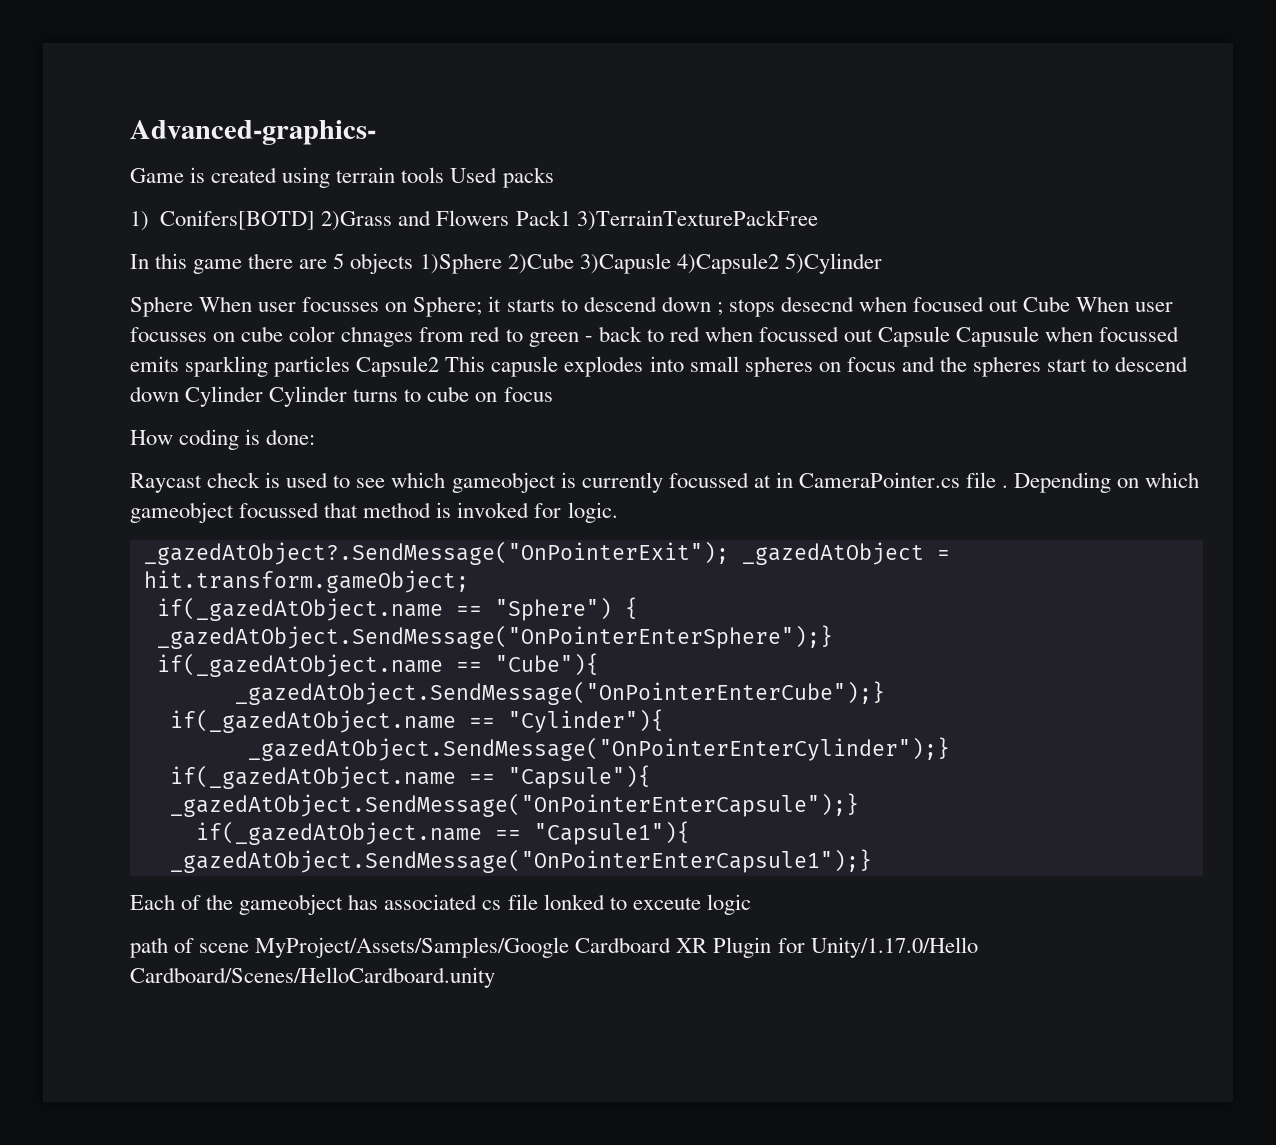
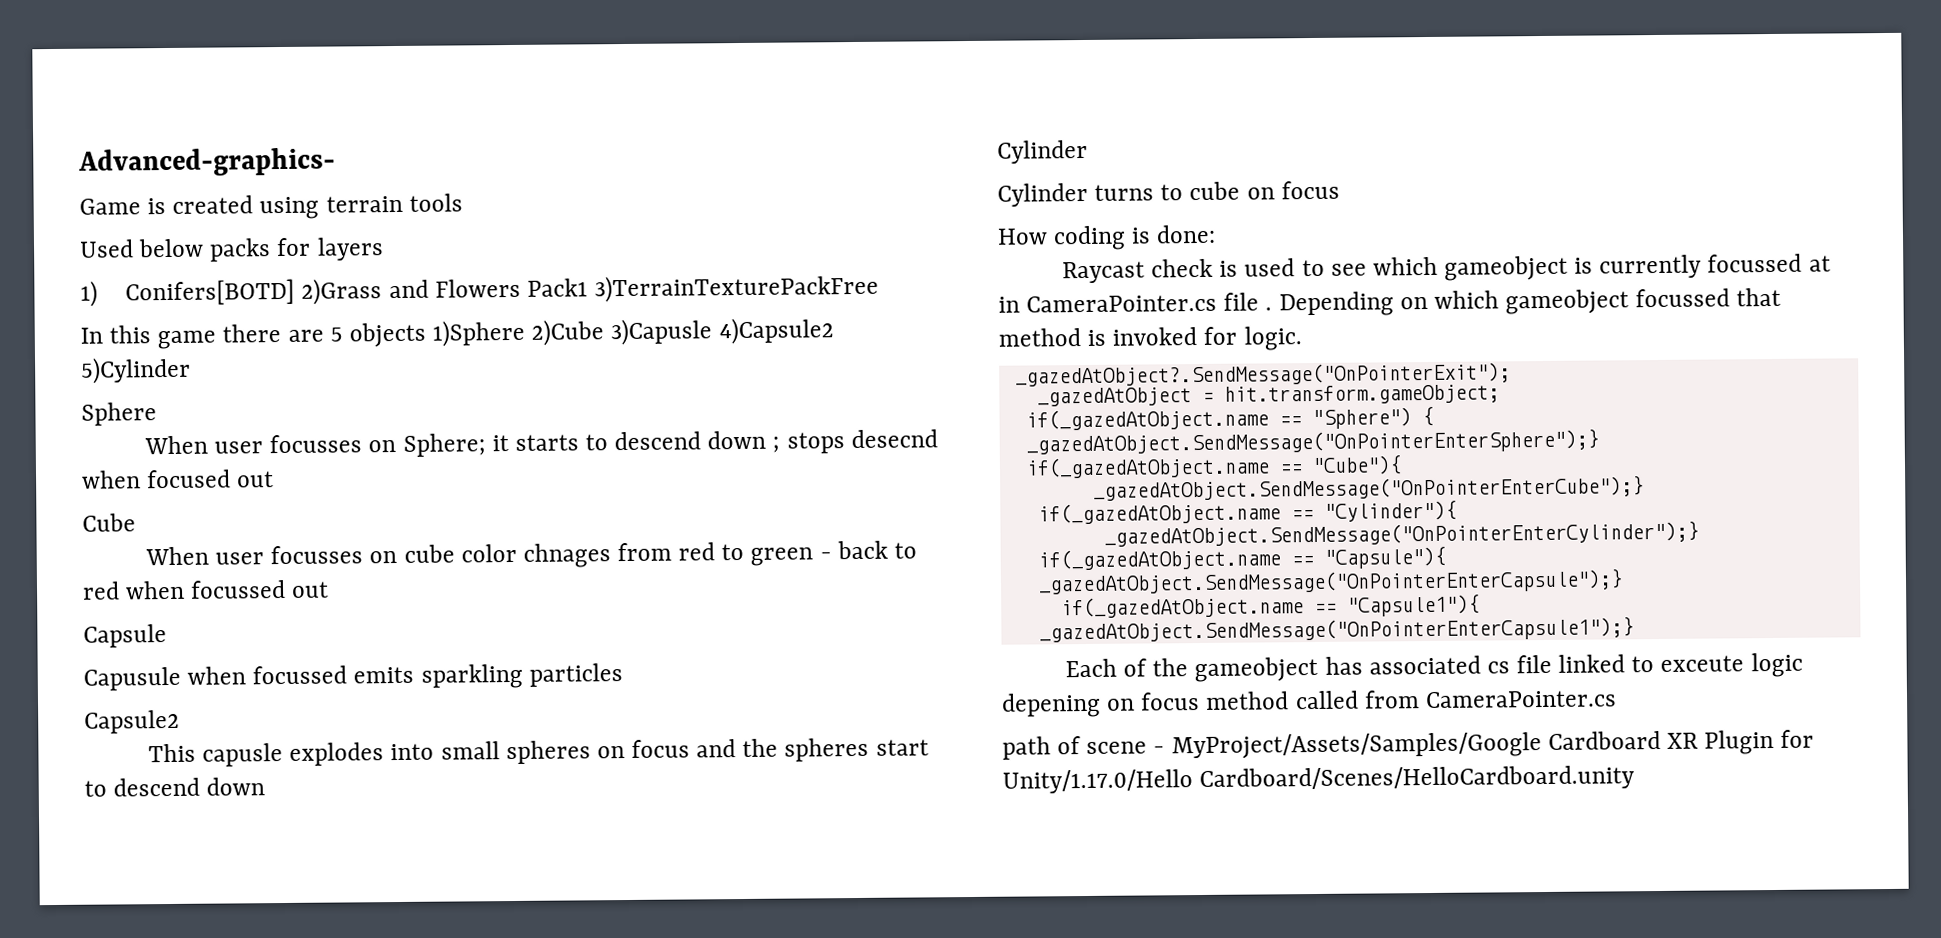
- Game is created using terrain tools Used packs
+ Game is created using terrain tools
+ Used below packs for layers
- Sphere When user focusses on Sphere;
+ Sphere
+ When user focusses on Sphere;
- stops desecnd when focused out Cube When user focusses on cube color chnages from red to green - back to red when focussed out Capsule Capusule when focussed emits sparkling particles Capsule2 This capusle explodes into small spheres on focus and the spheres start to descend down Cylinder Cylinder turns to cube on focus
+ stops desecnd when focused out
+ Cube
+ When user focusses on cube color chnages from red to green - back to red when focussed out
+ Capsule
+ Capusule when focussed emits sparkling particles
+ Capsule2
+ This capusle explodes into small spheres on focus and the spheres start to descend down
+ Cylinder
+ Cylinder turns to cube on focus
- _gazedAtObject?.SendMessage("OnPointerExit"); _gazedAtObject = hit.transform.gameObject;
+ _gazedAtObject?.SendMessage("OnPointerExit");
+ _gazedAtObject = hit.transform.gameObject;
- Each of the gameobject has associated cs file lonked to exceute logic
+ Each of the gameobject has associated cs file linked to exceute logic depening on focus method called from CameraPointer.cs
- path of scene MyProject/Assets/Samples/Google Cardboard XR Plugin for Unity/1.17.0/Hello Cardboard/Scenes/HelloCardboard.unity
+ path of scene - MyProject/Assets/Samples/Google Cardboard XR Plugin for Unity/1.17.0/Hello Cardboard/Scenes/HelloCardboard.unity

